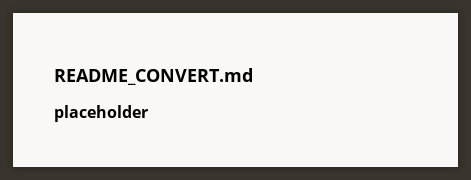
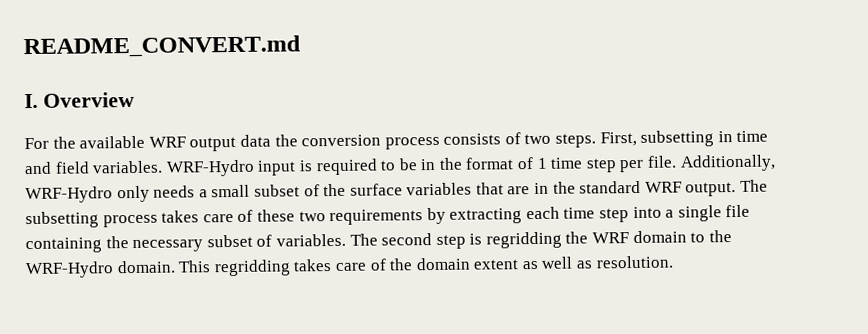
- placeholder
+ I. Overview
+ For the available WRF output data the conversion process consists of two steps. First, subsetting in time and field variables. WRF-Hydro input is required to be in the format of 1 time step per file. Additionally, WRF-Hydro only needs a small subset of the surface variables that are in the standard WRF output. The subsetting process takes care of these two requirements by extracting each time step into a single file containing the necessary subset of variables. The second step is regridding the WRF domain to the WRF-Hydro domain. This regridding takes care of the domain extent as well as resolution.

